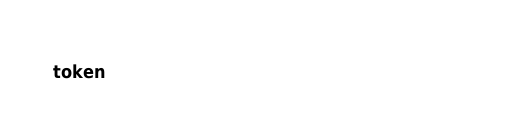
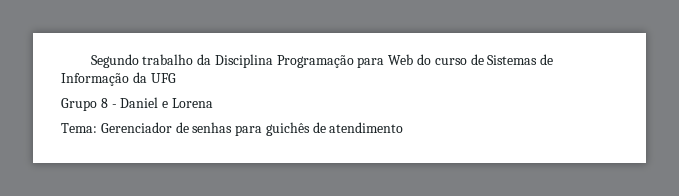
- token
+ Segundo trabalho da Disciplina Programação para Web do curso de Sistemas de Informação da UFG
+ Grupo 8 - Daniel e Lorena
+ Tema: Gerenciador de senhas para guichês de atendimento

